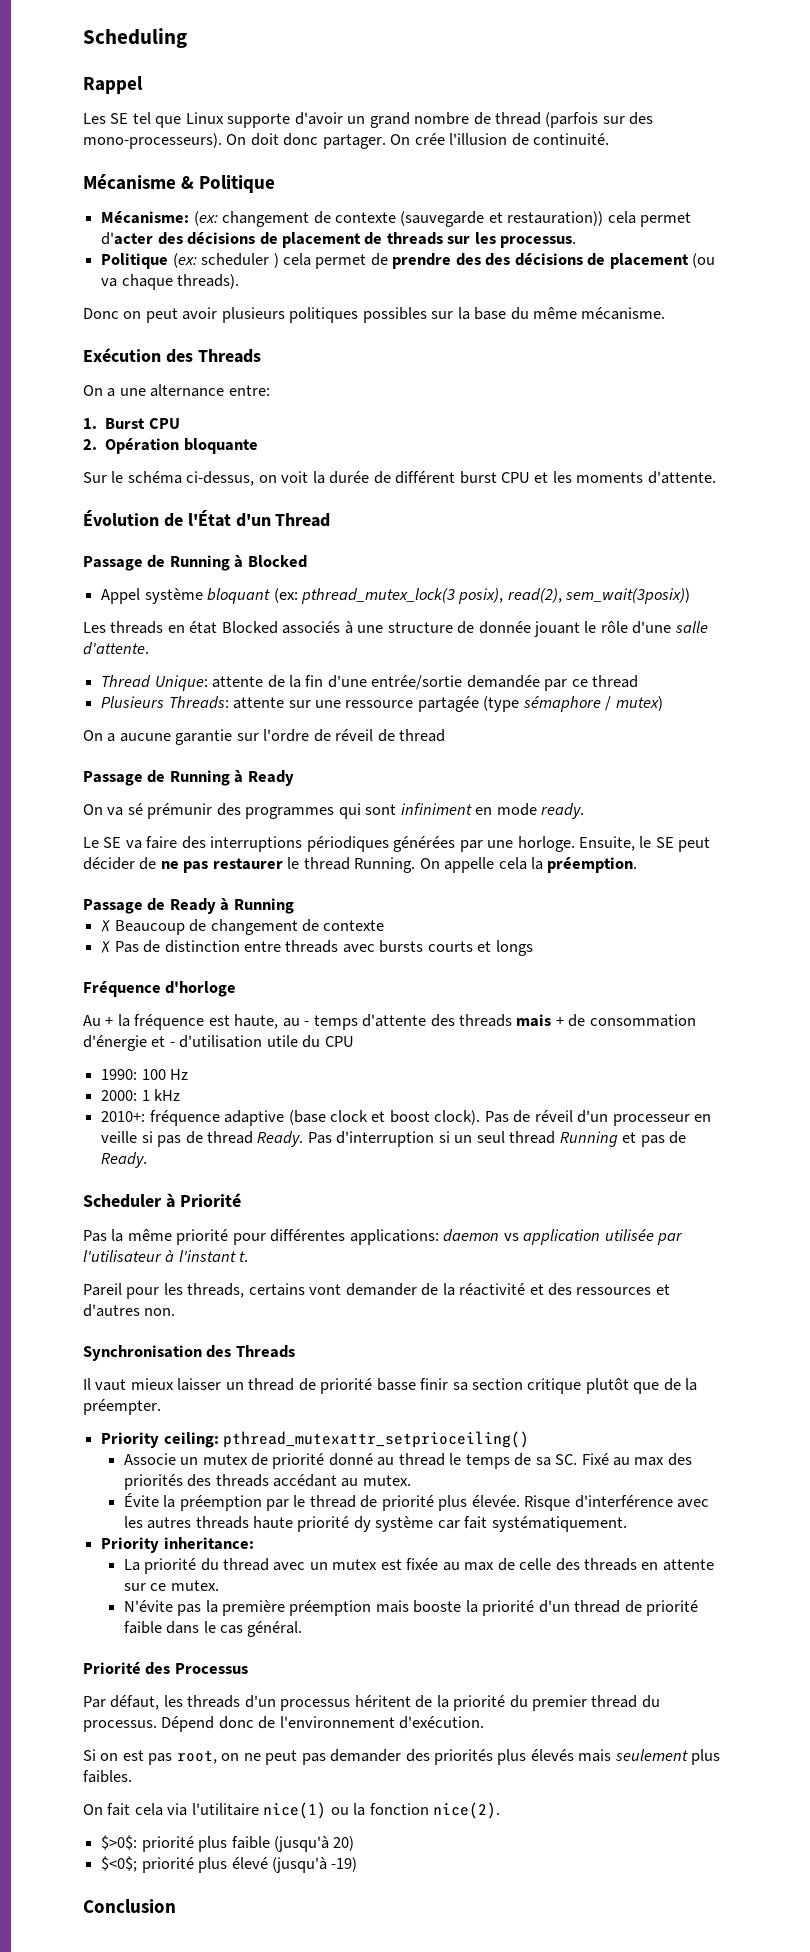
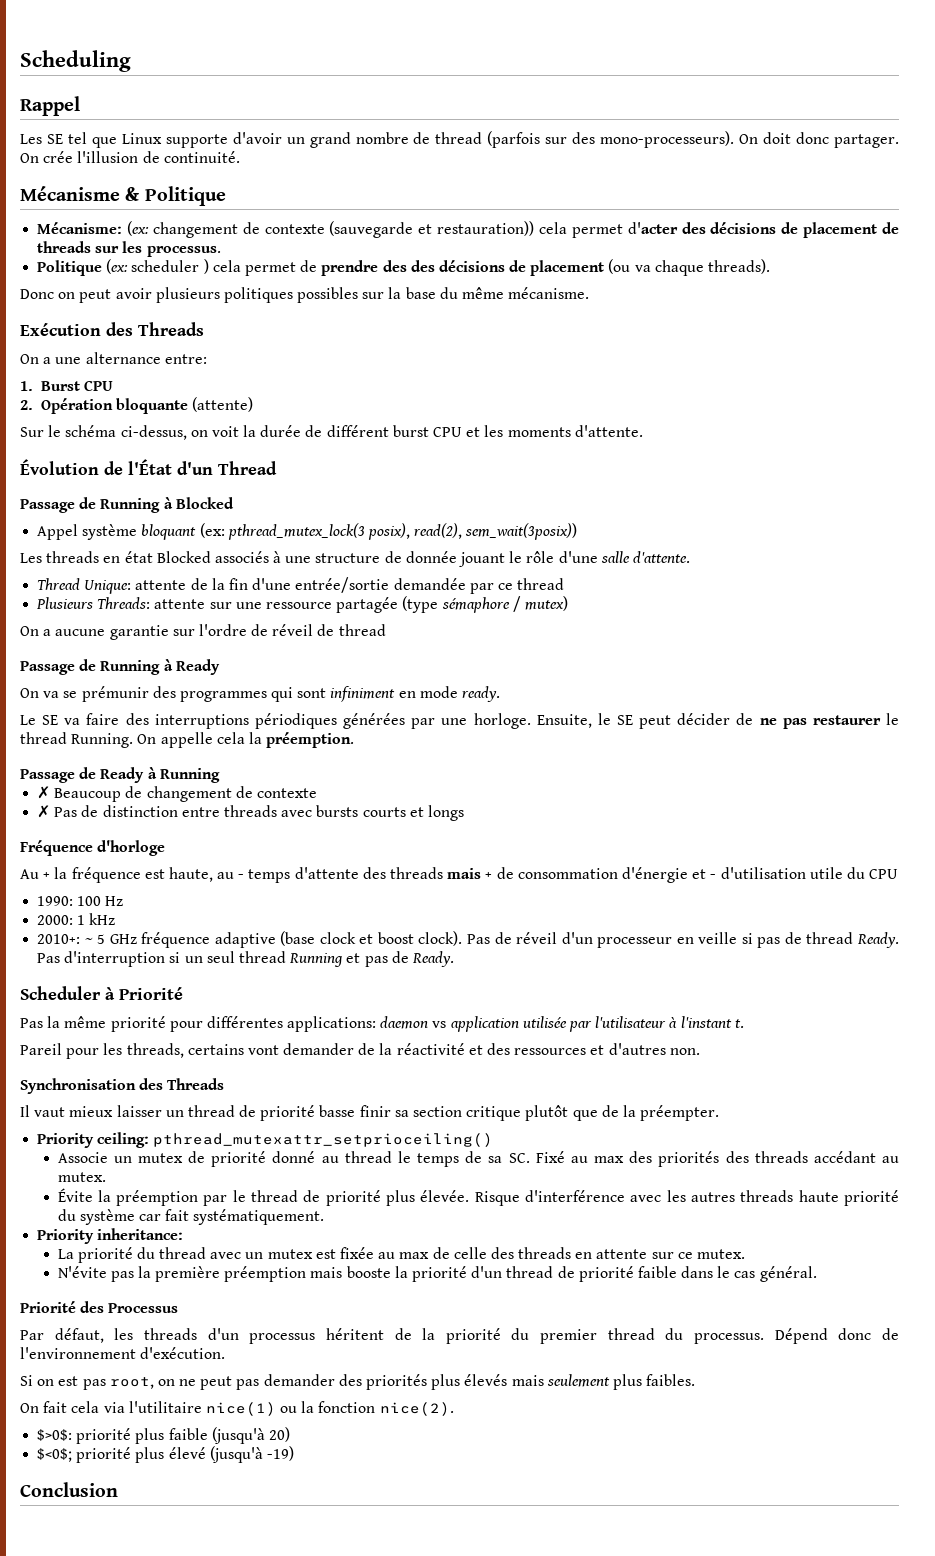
- 2. Opération bloquante
+ 2. Opération bloquante (attente)
- On va sé prémunir des programmes qui sont infiniment en mode ready.
+ On va se prémunir des programmes qui sont infiniment en mode ready.
- 2010+: fréquence adaptive (base clock et boost clock).
+ 2010+: ~ 5 GHz fréquence adaptive (base clock et boost clock).
- Risque d'interférence avec les autres threads haute priorité dy système car fait systématiquement.
+ Risque d'interférence avec les autres threads haute priorité du système car fait systématiquement.

